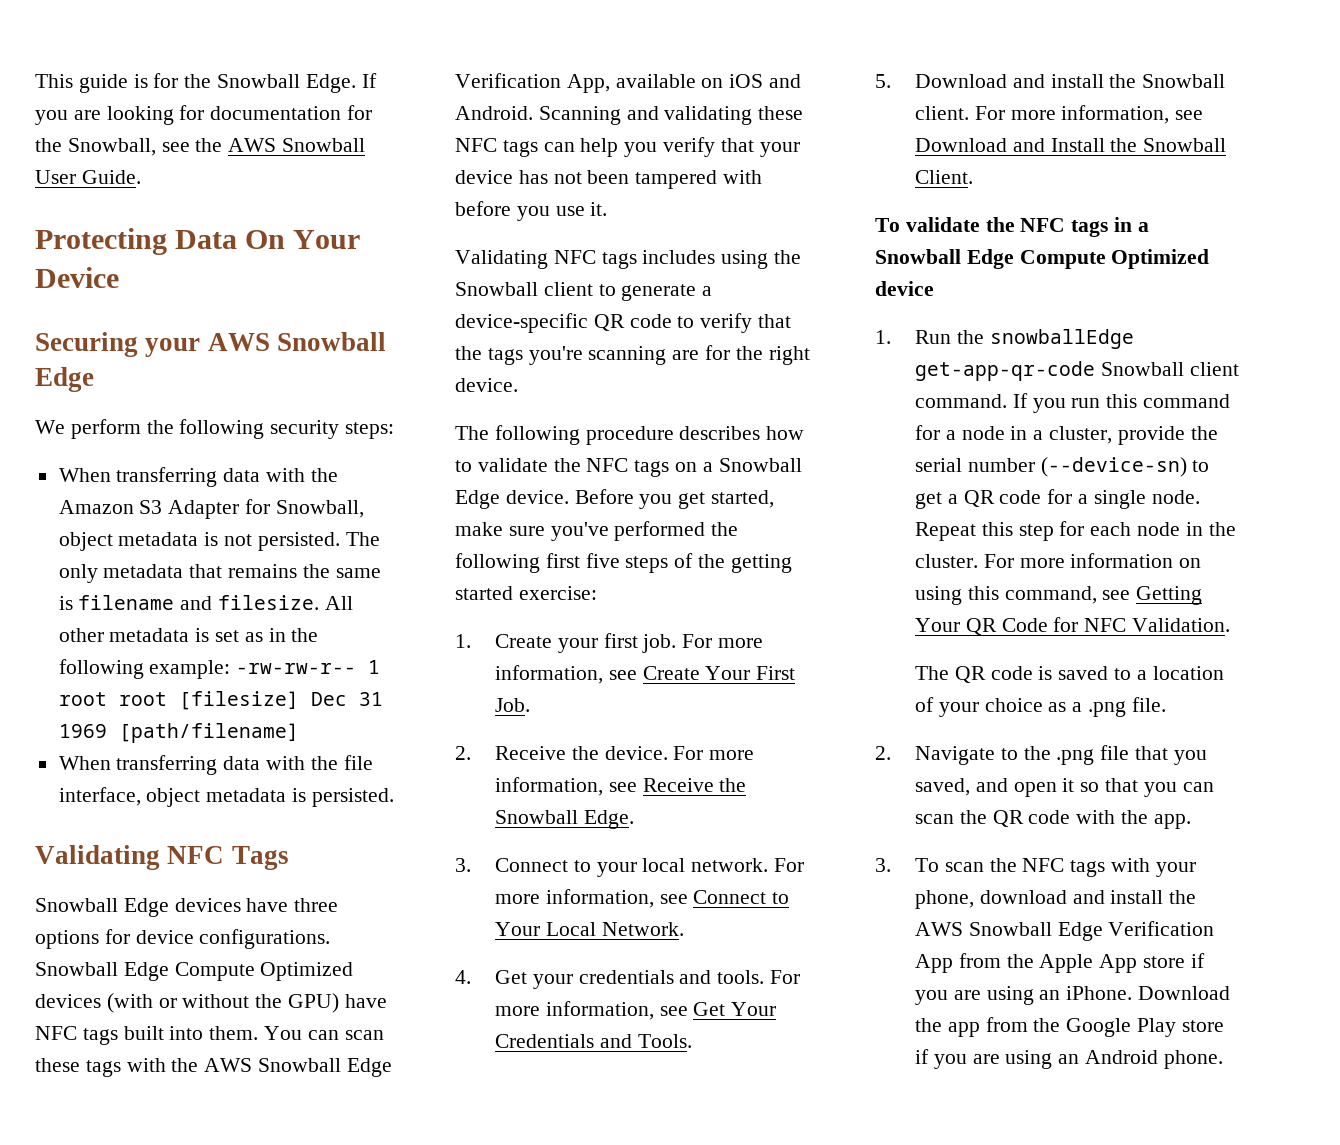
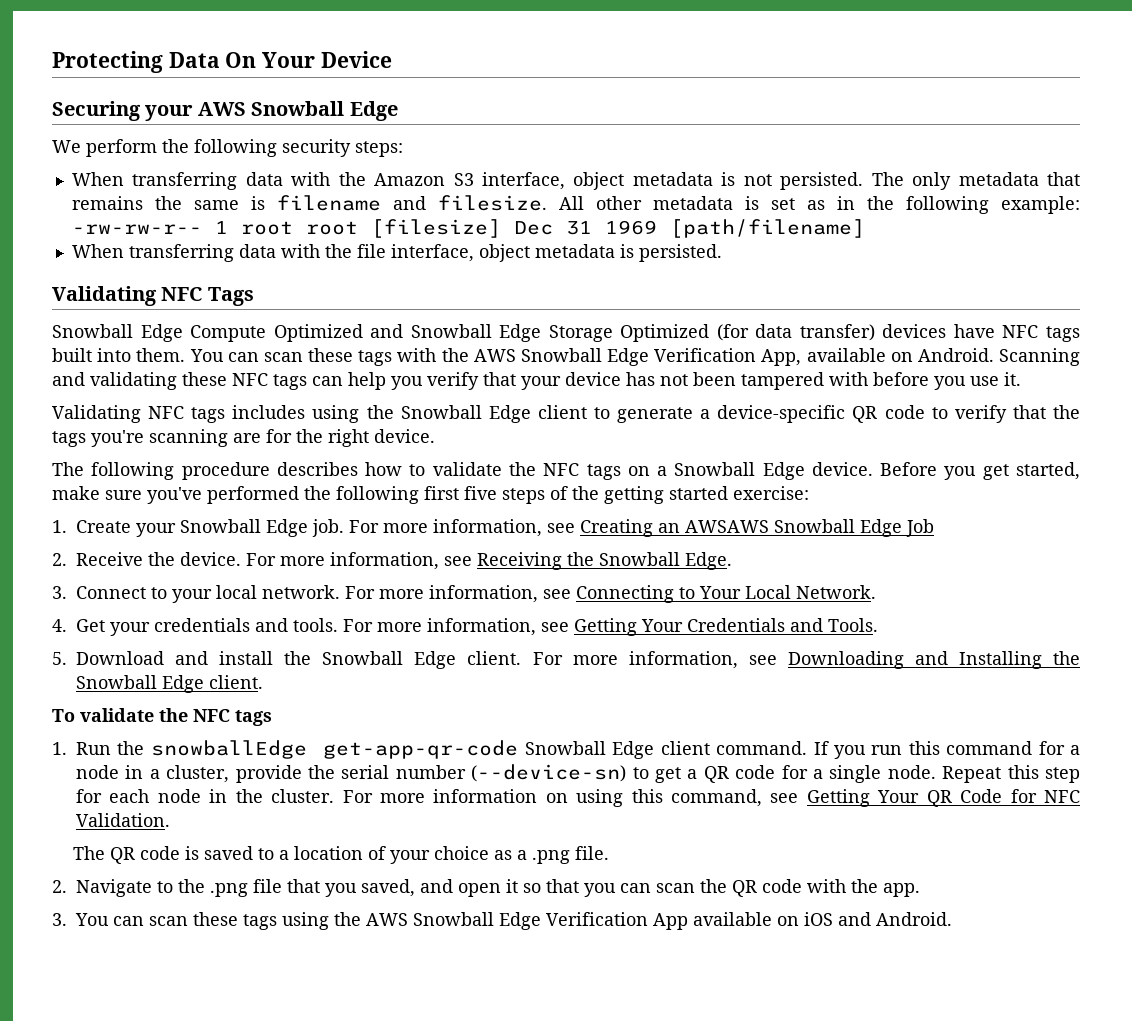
- This guide is for the Snowball Edge. If you are looking for documentation for the Snowball, see the AWS Snowball User Guide.
- When transferring data with the Amazon S3 Adapter for Snowball, object metadata is not persisted.
+ When transferring data with the Amazon S3 interface, object metadata is not persisted.
- Snowball Edge devices have three options for device configurations. Snowball Edge Compute Optimized devices (with or without the GPU) have NFC tags built into them.
+ Snowball Edge Compute Optimized and Snowball Edge Storage Optimized (for data transfer) devices have NFC tags built into them.
- You can scan these tags with the AWS Snowball Edge Verification App, available on iOS and Android.
+ You can scan these tags with the AWS Snowball Edge Verification App, available on Android.
- Validating NFC tags includes using the Snowball client to generate a device-specific QR code to verify that the tags you're scanning are for the right device.
+ Validating NFC tags includes using the Snowball Edge client to generate a device-specific QR code to verify that the tags you're scanning are for the right device.
- 1. Create your first job.
+ 1. Create your Snowball Edge job.
- For more information, see Create Your First Job.
+ For more information, see Creating an AWSAWS Snowball Edge Job
- For more information, see Receive the Snowball Edge.
+ For more information, see Receiving the Snowball Edge.
- For more information, see Connect to Your Local Network.
+ For more information, see Connecting to Your Local Network.
- For more information, see Get Your Credentials and Tools.
+ For more information, see Getting Your Credentials and Tools.
- 5. Download and install the Snowball client.
+ 5. Download and install the Snowball Edge client.
- For more information, see Download and Install the Snowball Client.
+ For more information, see Downloading and Installing the Snowball Edge client.
- To validate the NFC tags in a Snowball Edge Compute Optimized device
+ To validate the NFC tags
- 1. Run the snowballEdge get-app-qr-code Snowball client command.
+ 1. Run the snowballEdge get-app-qr-code Snowball Edge client command.
- 3. To scan the NFC tags with your phone, download and install the AWS Snowball Edge Verification App from the Apple App store if you are using an iPhone. Download the app from the Google Play store if you are using an Android phone.
+ 3. You can scan these tags using the AWS Snowball Edge Verification App available on iOS and Android.

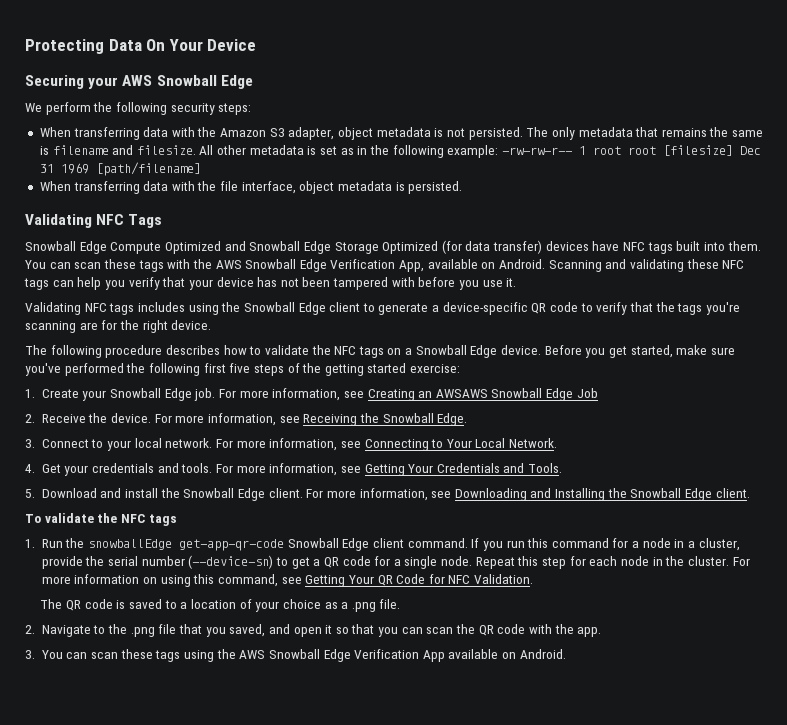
- When transferring data with the Amazon S3 interface, object metadata is not persisted.
+ When transferring data with the Amazon S3 adapter, object metadata is not persisted.
- 3. You can scan these tags using the AWS Snowball Edge Verification App available on iOS and Android.
+ 3. You can scan these tags using the AWS Snowball Edge Verification App available on Android.

